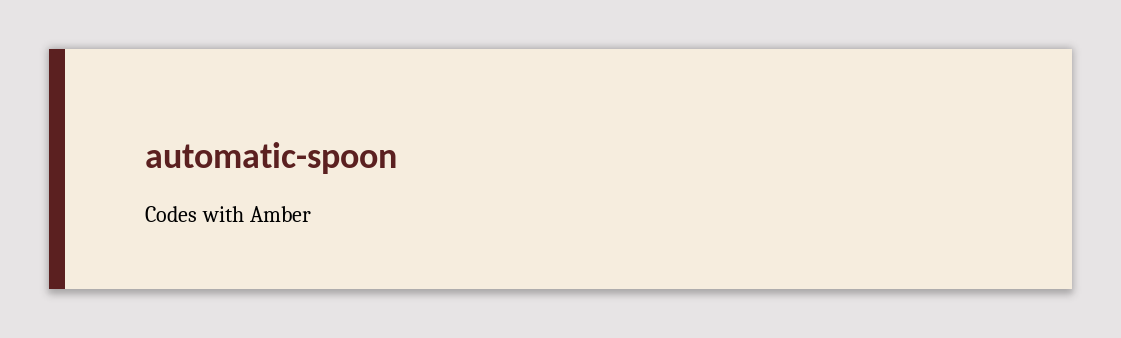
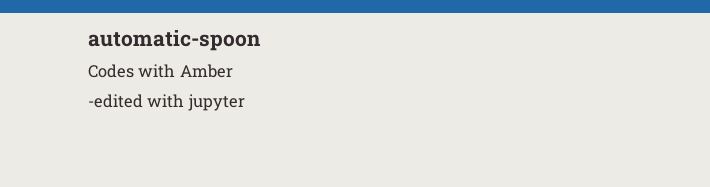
+ -edited with jupyter

